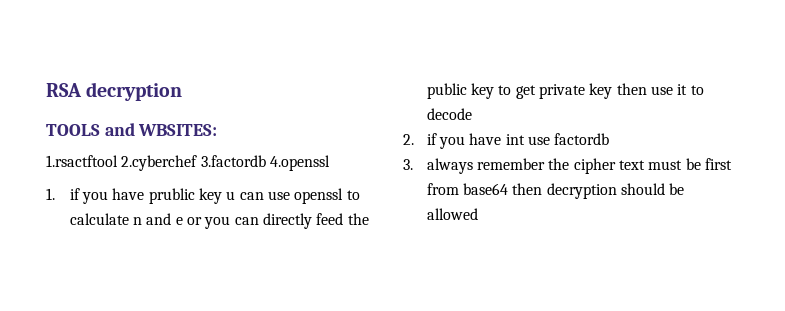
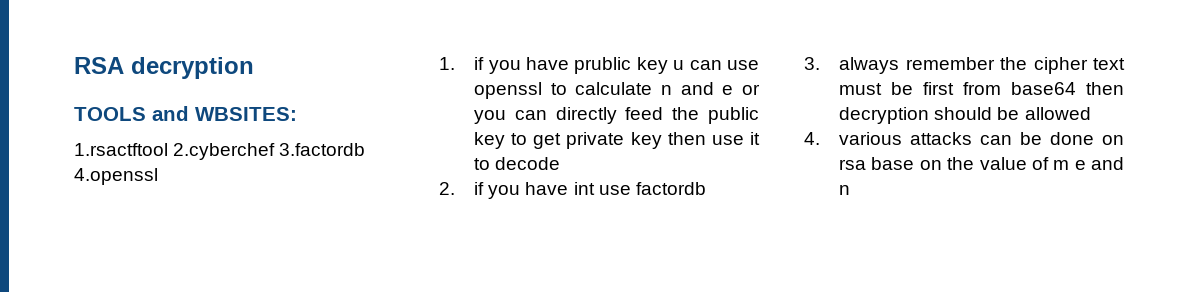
+ 4. various attacks can be done on rsa base on the value of m e and n

